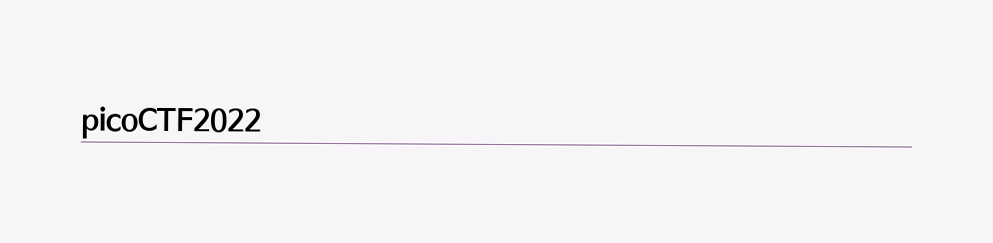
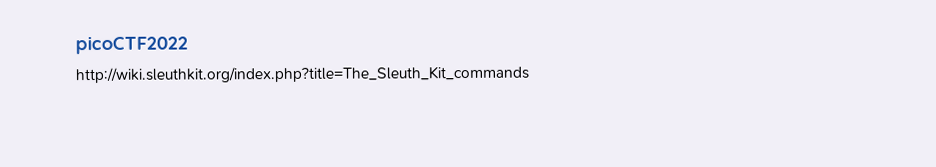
+ http://wiki.sleuthkit.org/index.php?title=The_Sleuth_Kit_commands

